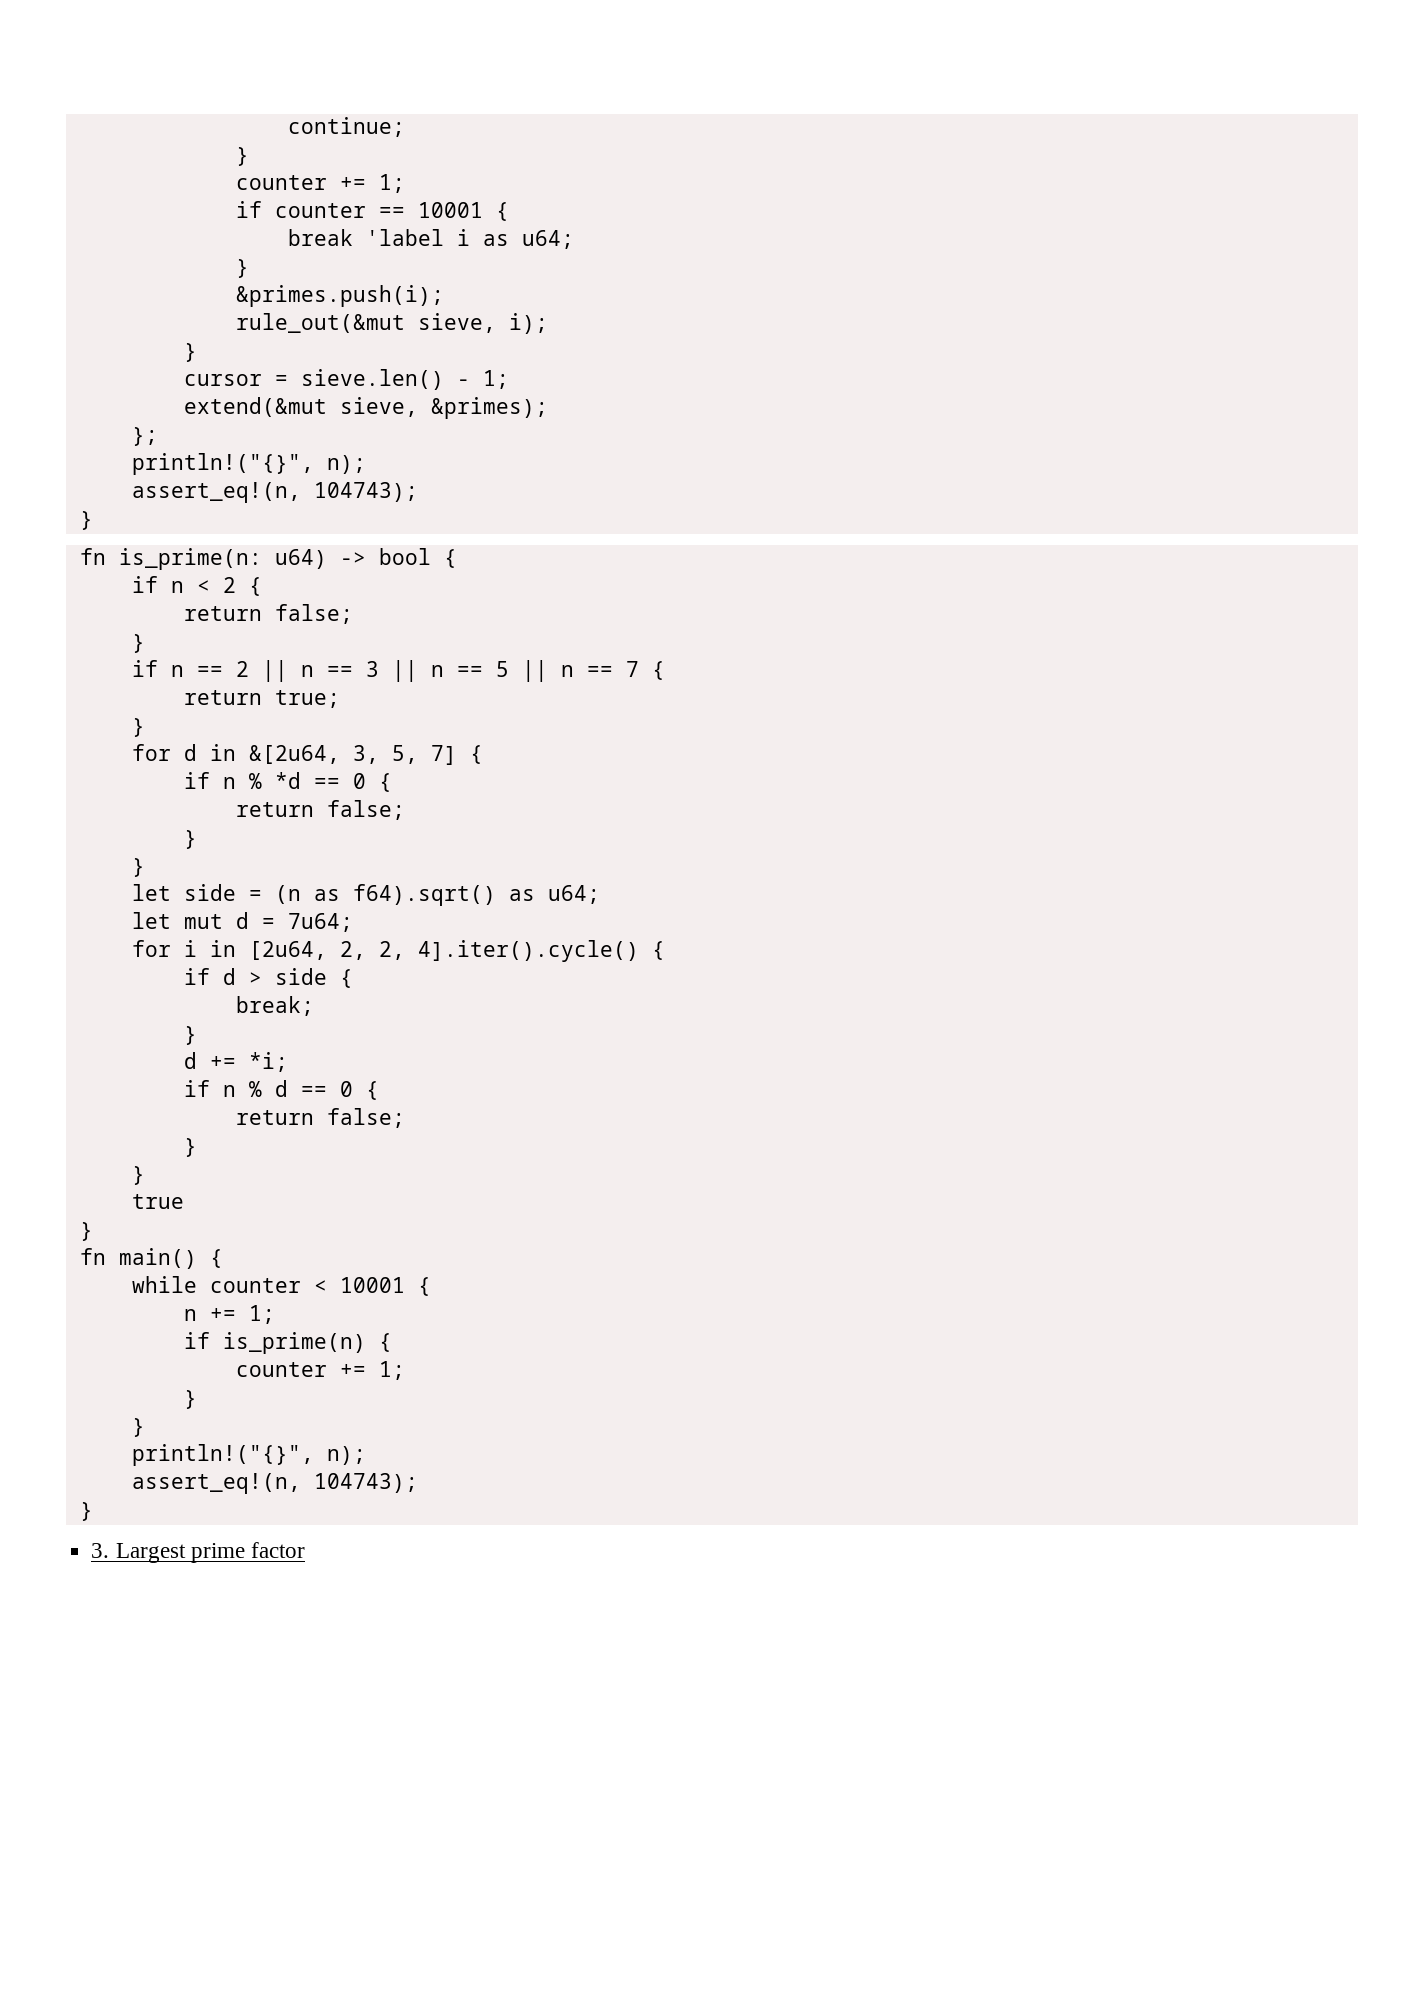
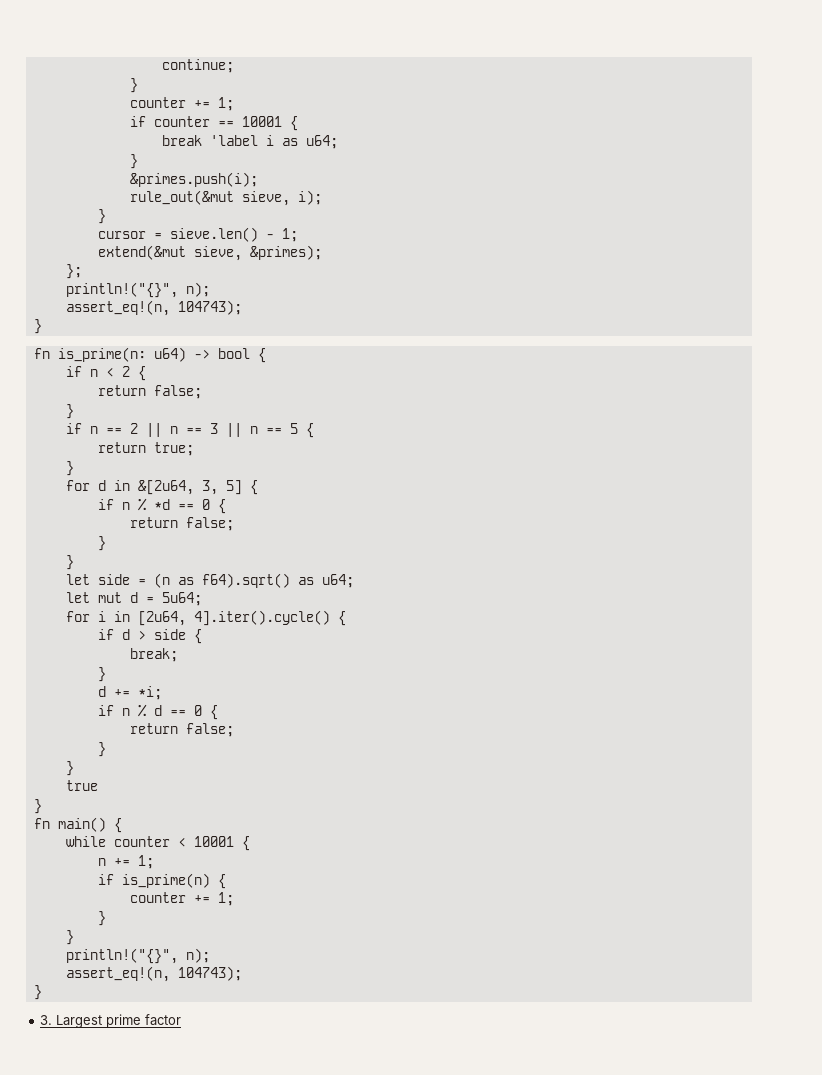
- if n == 2 || n == 3 || n == 5 || n == 7 {
+ if n == 2 || n == 3 || n == 5 {
- for d in &[2u64, 3, 5, 7] {
+ for d in &[2u64, 3, 5] {
- let mut d = 7u64;
+ let mut d = 5u64;
- for i in [2u64, 2, 2, 4].iter().cycle() {
+ for i in [2u64, 4].iter().cycle() {

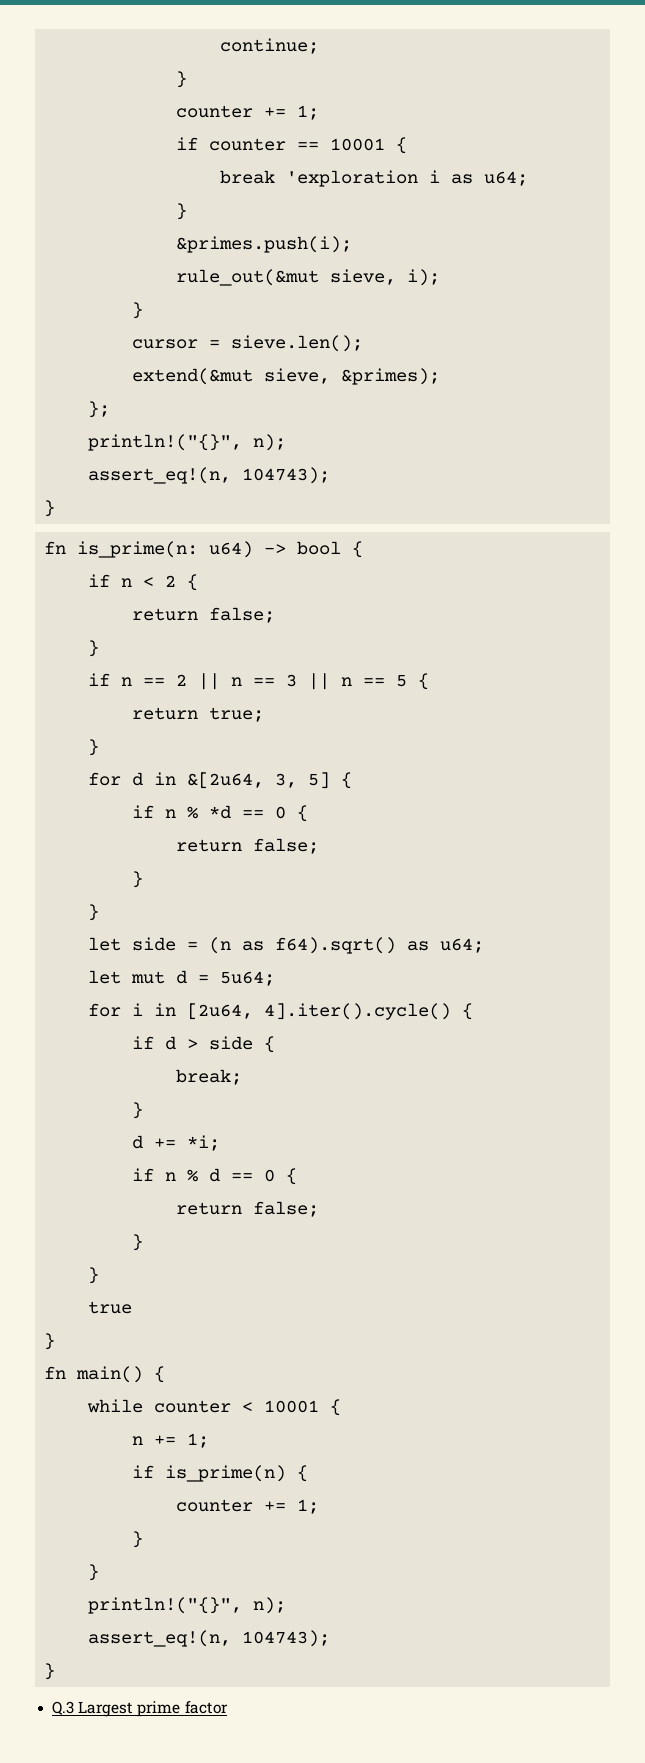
- break 'label i as u64;
+ break 'exploration i as u64;
- cursor = sieve.len() - 1;
+ cursor = sieve.len();
- 3. Largest prime factor
+ Q.3 Largest prime factor

